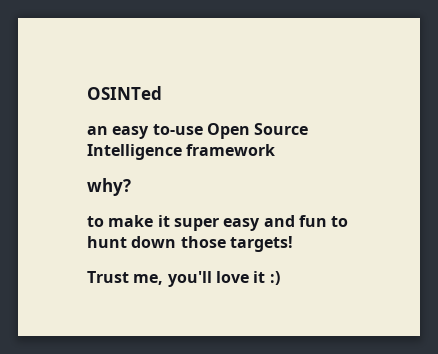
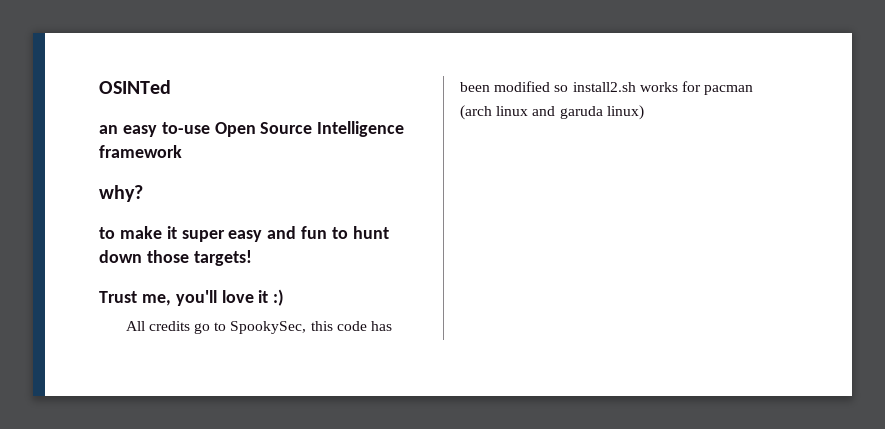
+ All credits go to SpookySec, this code has been modified so install2.sh works for pacman (arch linux and garuda linux)

